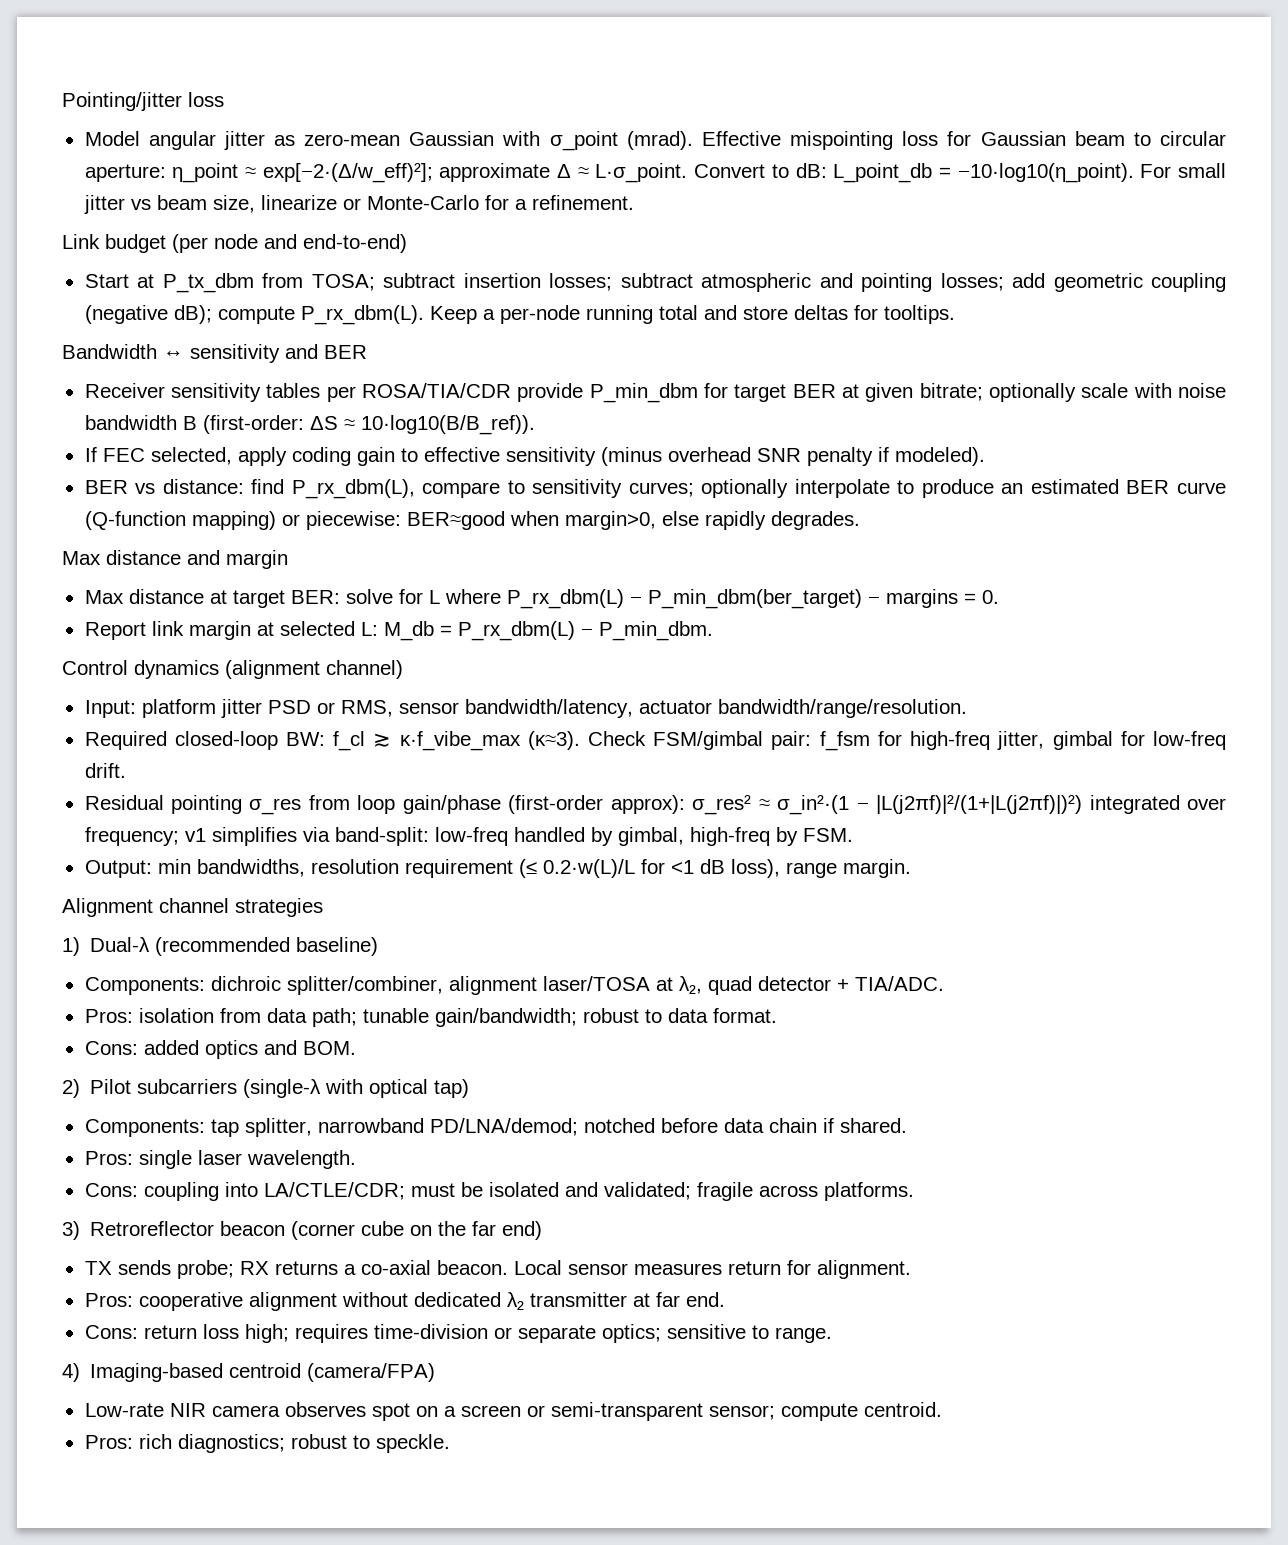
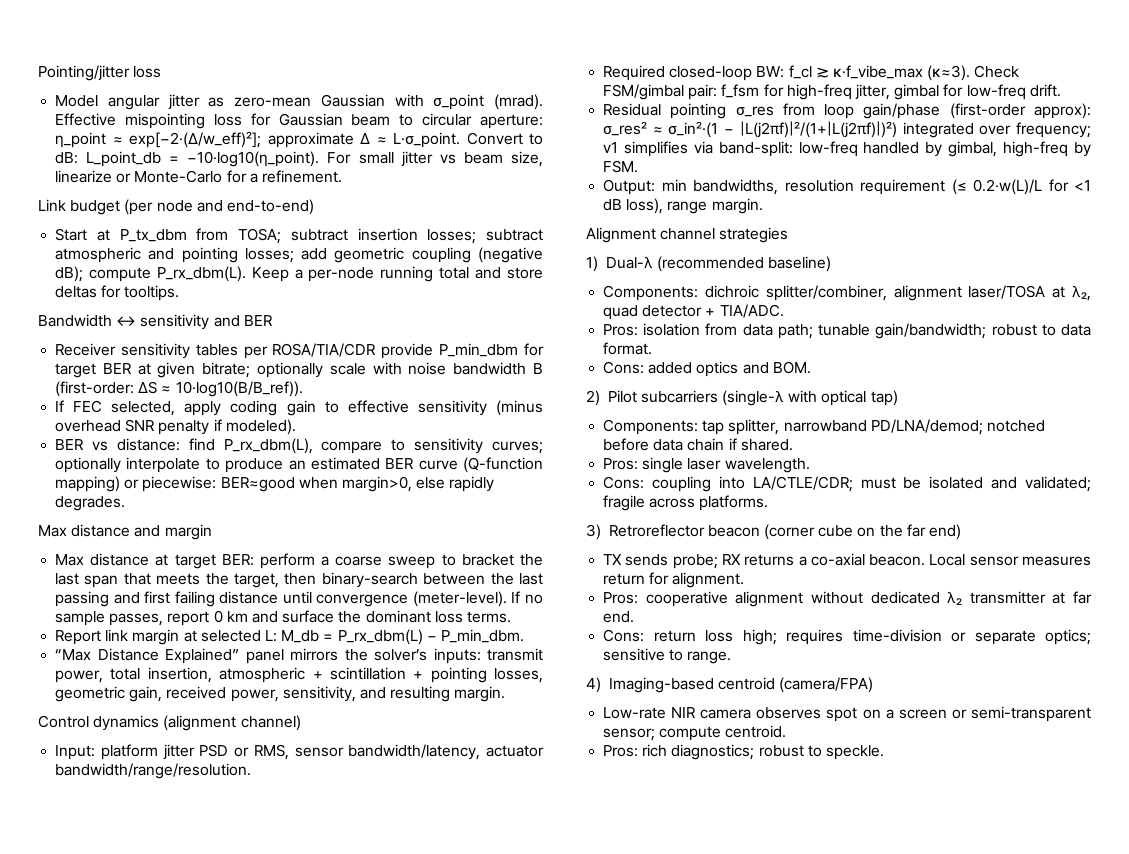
- Max distance at target BER: solve for L where P_rx_dbm(L) − P_min_dbm(ber_target) − margins = 0.
+ Max distance at target BER: perform a coarse sweep to bracket the last span that meets the target, then binary-search between the last passing and first failing distance until convergence (meter-level). If no sample passes, report 0 km and surface the dominant loss terms.
+ “Max Distance Explained” panel mirrors the solver’s inputs: transmit power, total insertion, atmospheric + scintillation + pointing losses, geometric gain, received power, sensitivity, and resulting margin.

